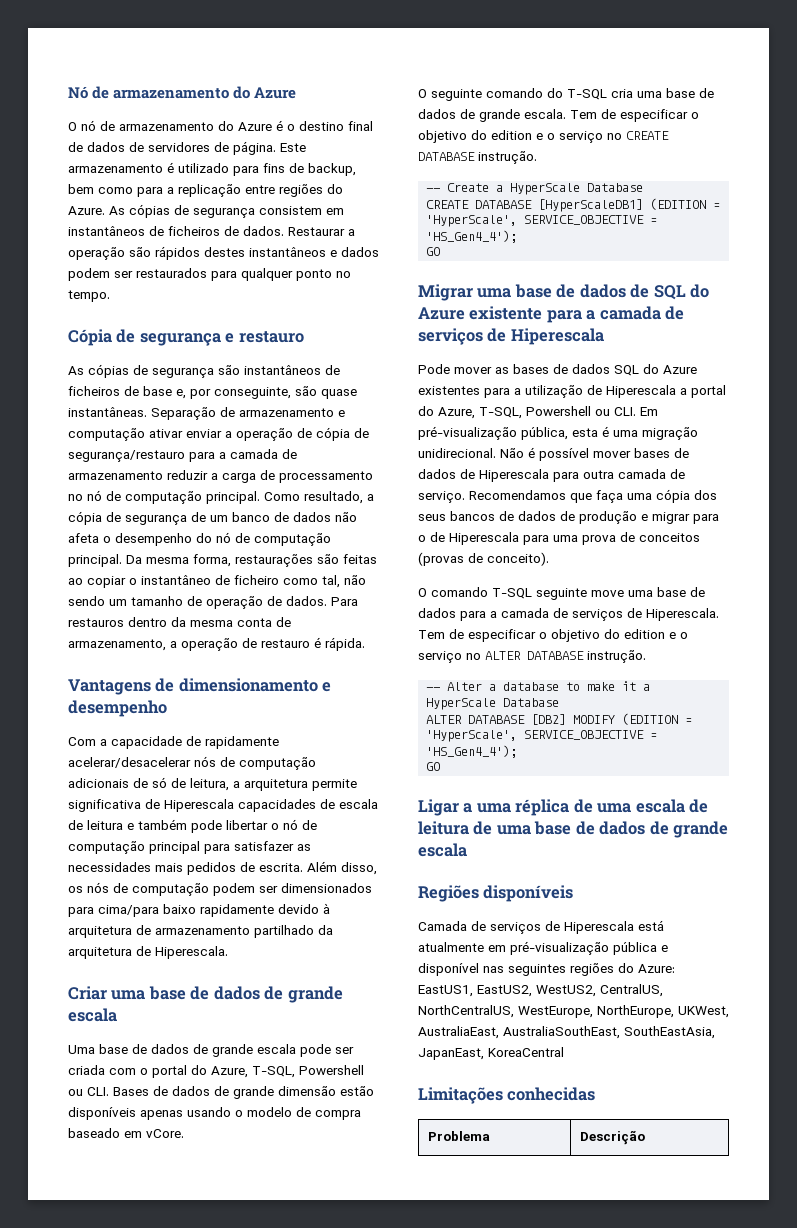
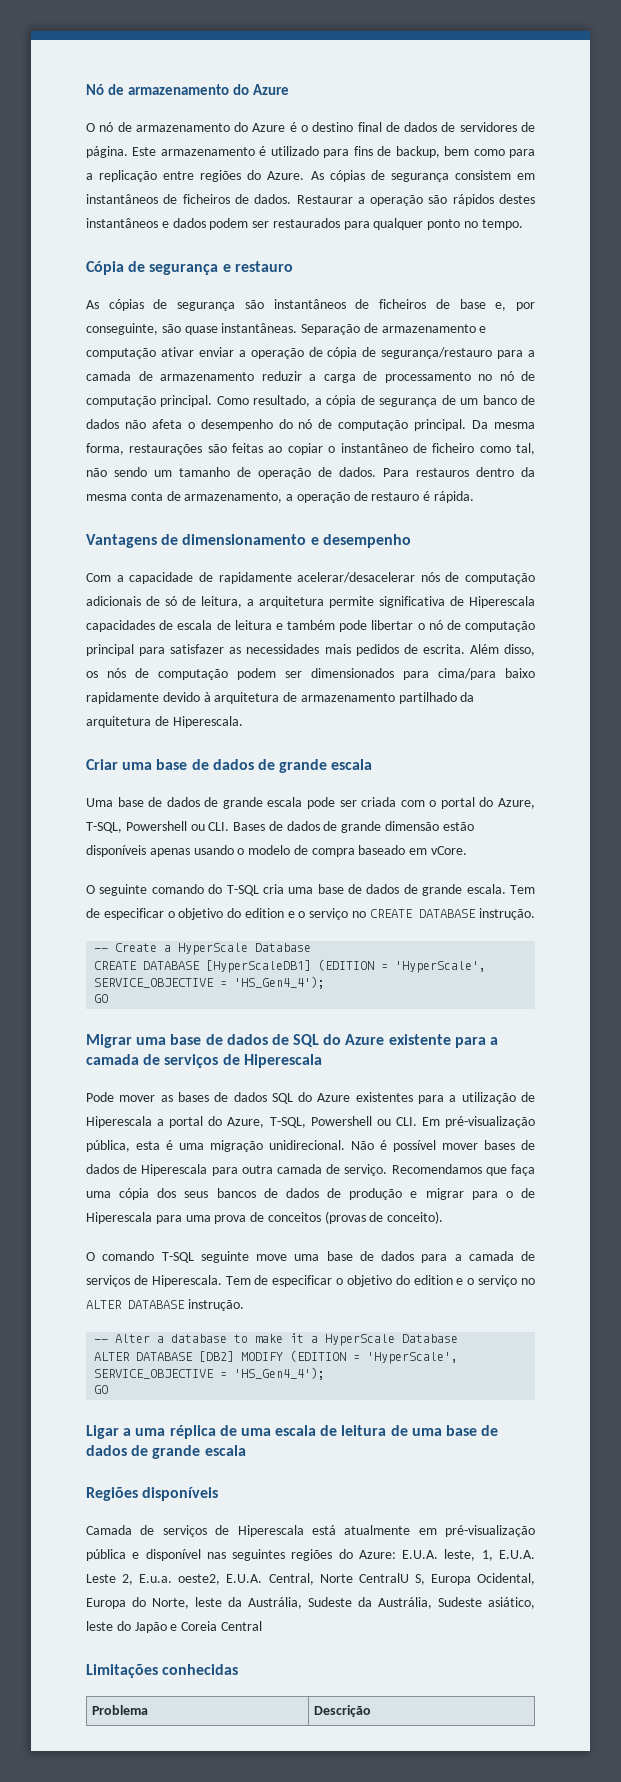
- Camada de serviços de Hiperescala está atualmente em pré-visualização pública e disponível nas seguintes regiões do Azure: EastUS1, EastUS2, WestUS2, CentralUS, NorthCentralUS, WestEurope, NorthEurope, UKWest, AustraliaEast, AustraliaSouthEast, SouthEastAsia, JapanEast, KoreaCentral
+ Camada de serviços de Hiperescala está atualmente em pré-visualização pública e disponível nas seguintes regiões do Azure: E.U.A. leste, 1, E.U.A. Leste 2, E.u.a. oeste2, E.U.A. Central, Norte CentralU S, Europa Ocidental, Europa do Norte, leste da Austrália, Sudeste da Austrália, Sudeste asiático, leste do Japão e Coreia Central

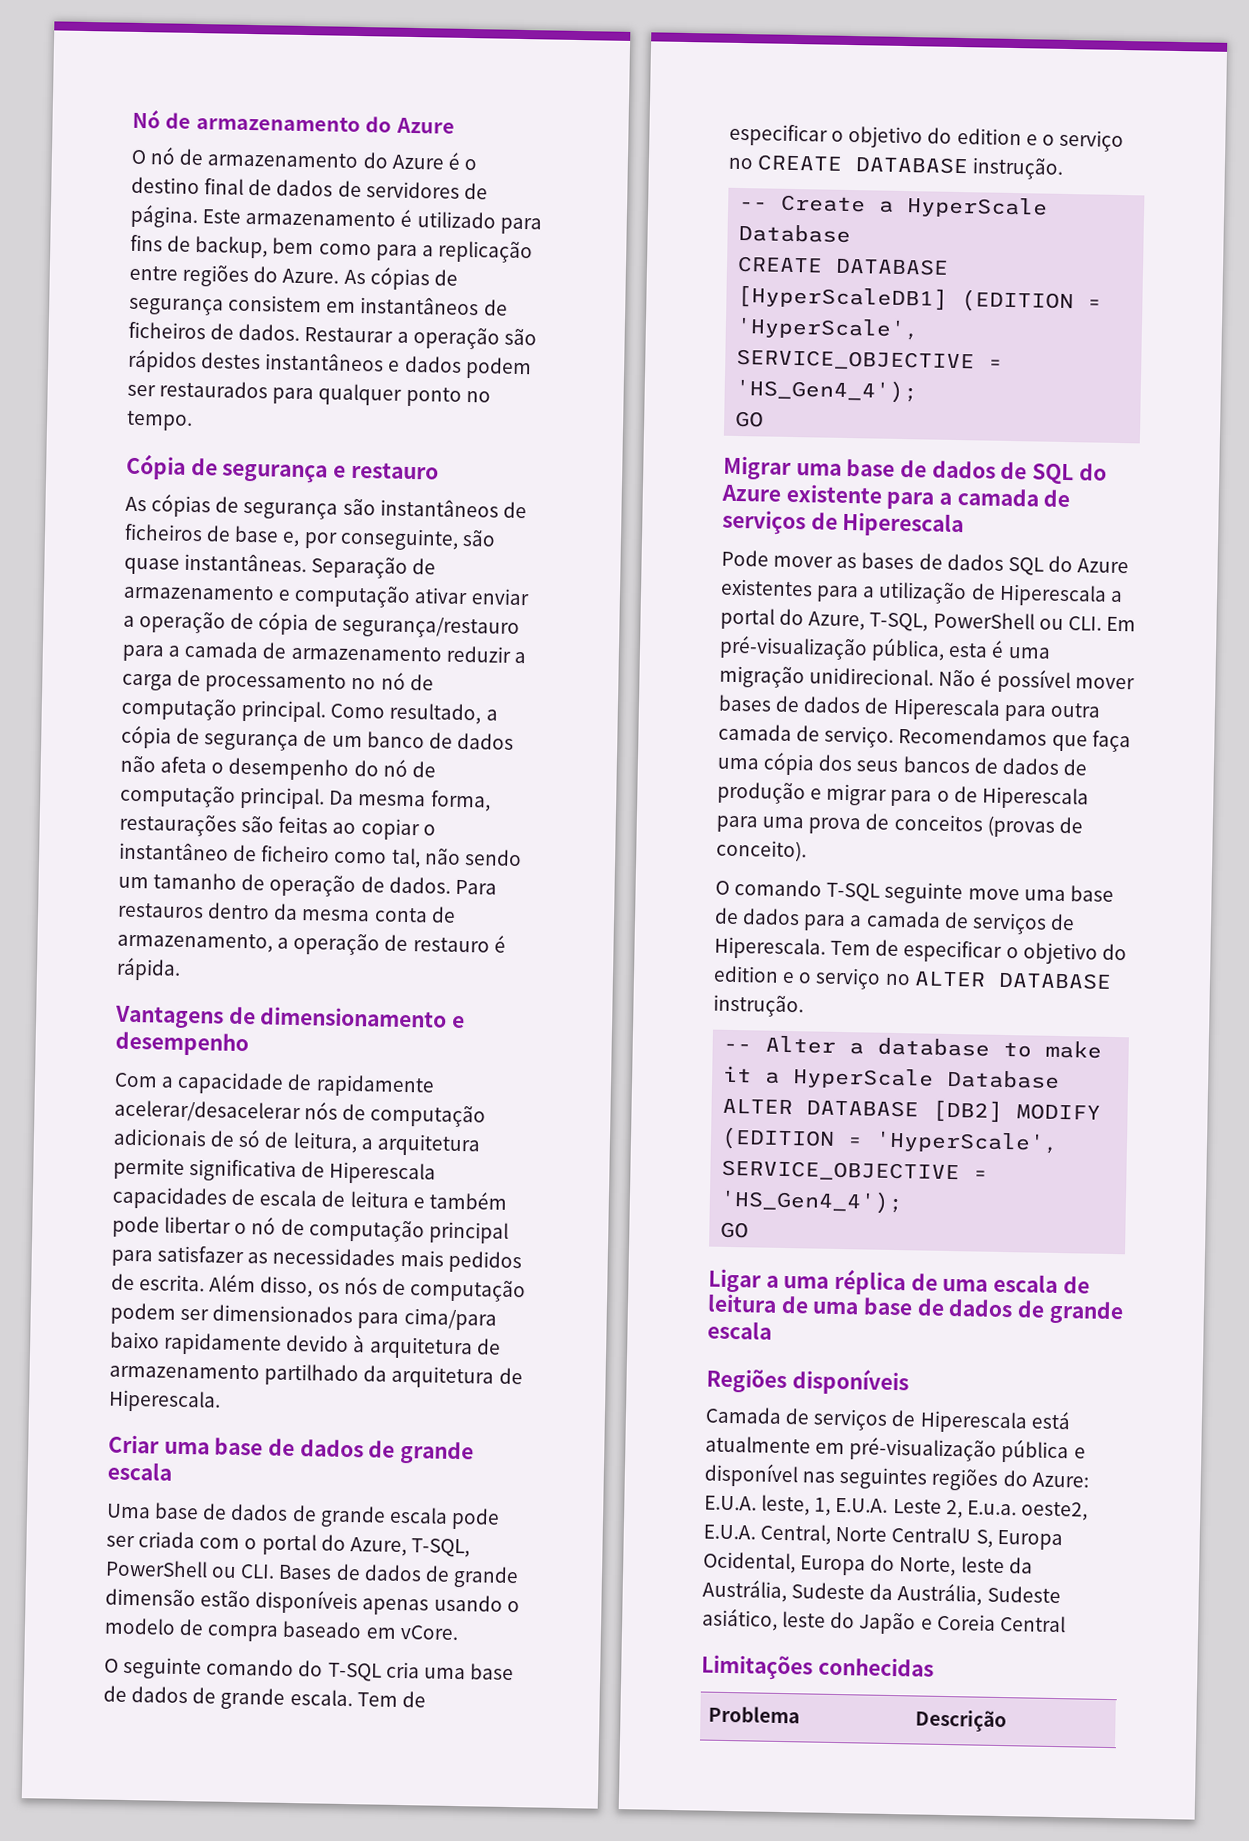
- Uma base de dados de grande escala pode ser criada com o portal do Azure, T-SQL, Powershell ou CLI. Bases de dados de grande dimensão estão disponíveis apenas usando o modelo de compra baseado em vCore.
+ Uma base de dados de grande escala pode ser criada com o portal do Azure, T-SQL, PowerShell ou CLI. Bases de dados de grande dimensão estão disponíveis apenas usando o modelo de compra baseado em vCore.
- Pode mover as bases de dados SQL do Azure existentes para a utilização de Hiperescala a portal do Azure, T-SQL, Powershell ou CLI. Em pré-visualização pública, esta é uma migração unidirecional.
+ Pode mover as bases de dados SQL do Azure existentes para a utilização de Hiperescala a portal do Azure, T-SQL, PowerShell ou CLI. Em pré-visualização pública, esta é uma migração unidirecional.

